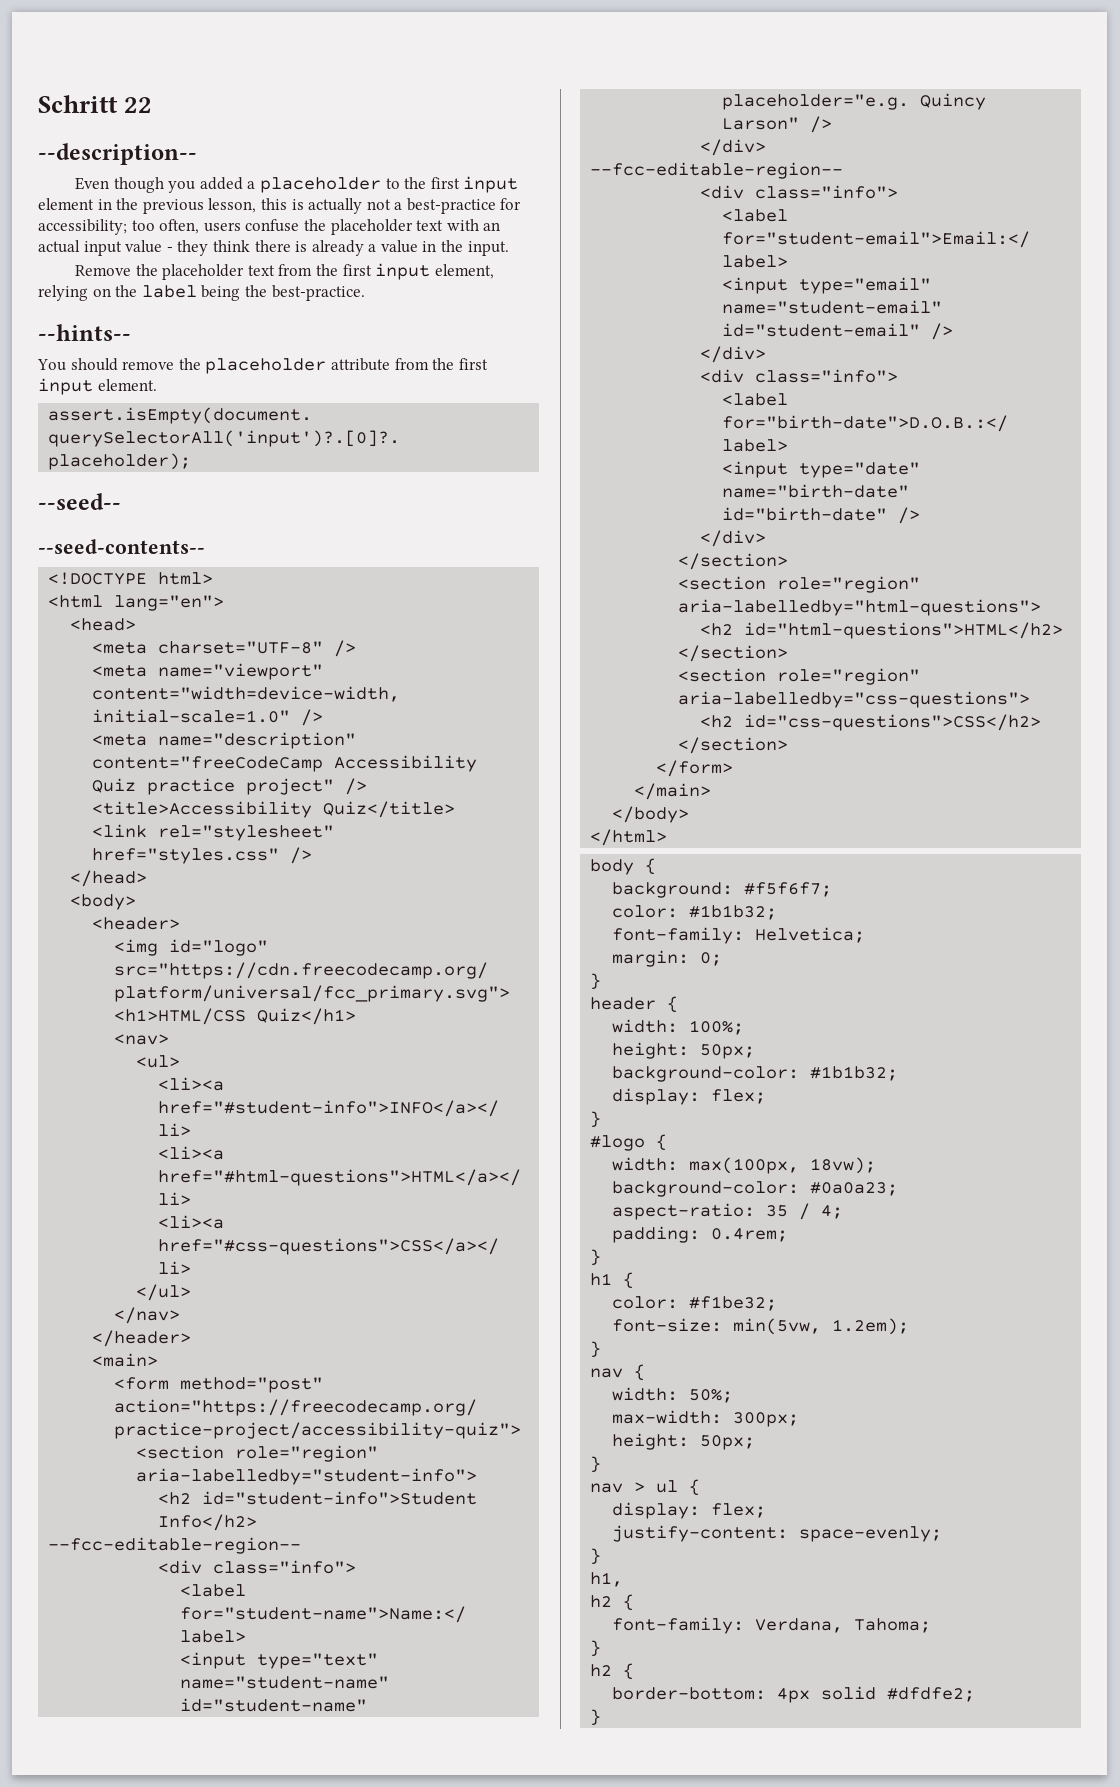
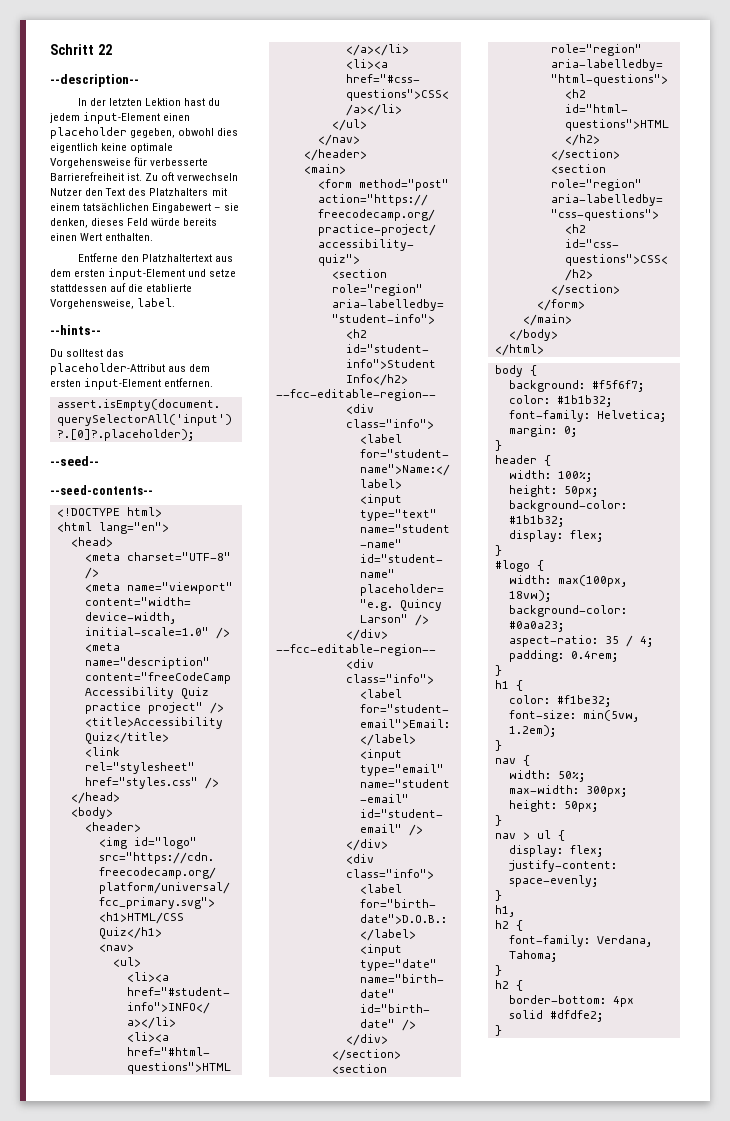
- Even though you added a placeholder to the first input element in the previous lesson, this is actually not a best-practice for accessibility; too often, users confuse the placeholder text with an actual input value - they think there is already a value in the input.
- Remove the placeholder text from the first input element, relying on the label being the best-practice.
+ In der letzten Lektion hast du jedem input-Element einen placeholder gegeben, obwohl dies eigentlich keine optimale Vorgehensweise für verbesserte Barrierefreiheit ist. Zu oft verwechseln Nutzer den Text des Platzhalters mit einem tatsächlichen Eingabewert – sie denken, dieses Feld würde bereits einen Wert enthalten.
+ Entferne den Platzhaltertext aus dem ersten input-Element und setze stattdessen auf die etablierte Vorgehensweise, label.
  --hints--
- You should remove the placeholder attribute from the first input element.
+ Du solltest das placeholder-Attribut aus dem ersten input-Element entfernen.

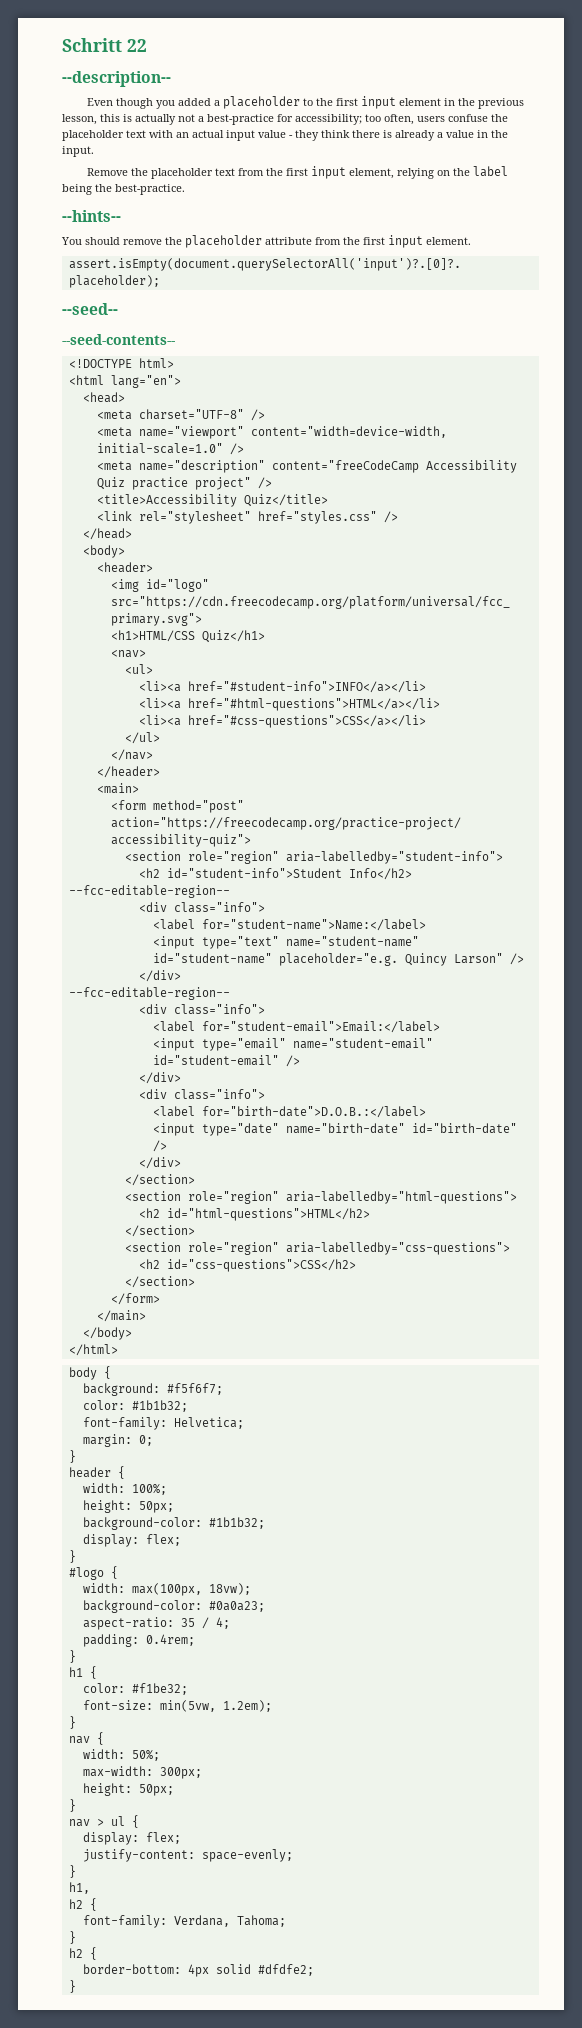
- In der letzten Lektion hast du jedem input-Element einen placeholder gegeben, obwohl dies eigentlich keine optimale Vorgehensweise für verbesserte Barrierefreiheit ist. Zu oft verwechseln Nutzer den Text des Platzhalters mit einem tatsächlichen Eingabewert – sie denken, dieses Feld würde bereits einen Wert enthalten.
- Entferne den Platzhaltertext aus dem ersten input-Element und setze stattdessen auf die etablierte Vorgehensweise, label.
+ Even though you added a placeholder to the first input element in the previous lesson, this is actually not a best-practice for accessibility; too often, users confuse the placeholder text with an actual input value - they think there is already a value in the input.
+ Remove the placeholder text from the first input element, relying on the label being the best-practice.
  --hints--
- Du solltest das placeholder-Attribut aus dem ersten input-Element entfernen.
+ You should remove the placeholder attribute from the first input element.

